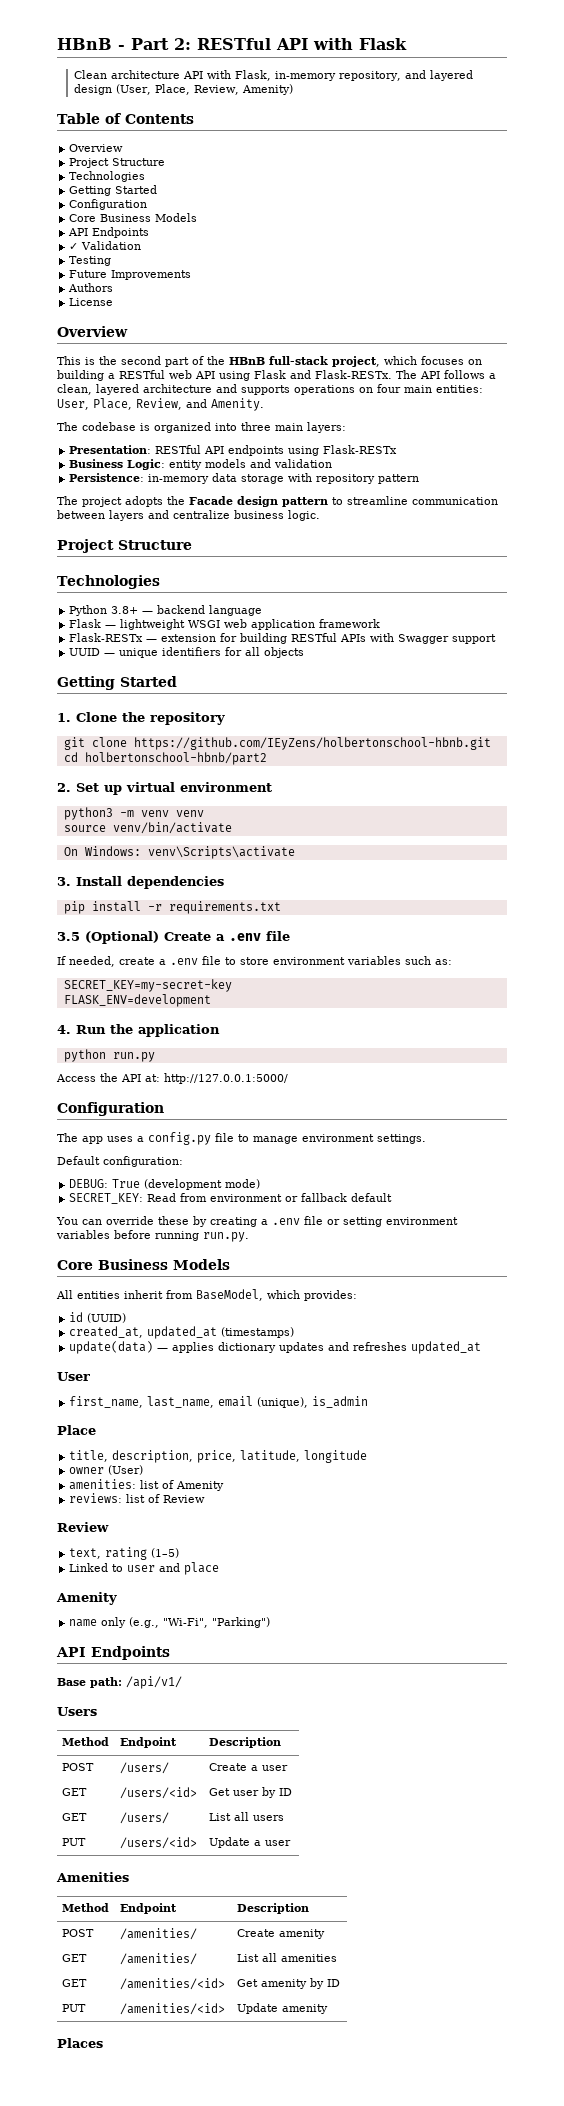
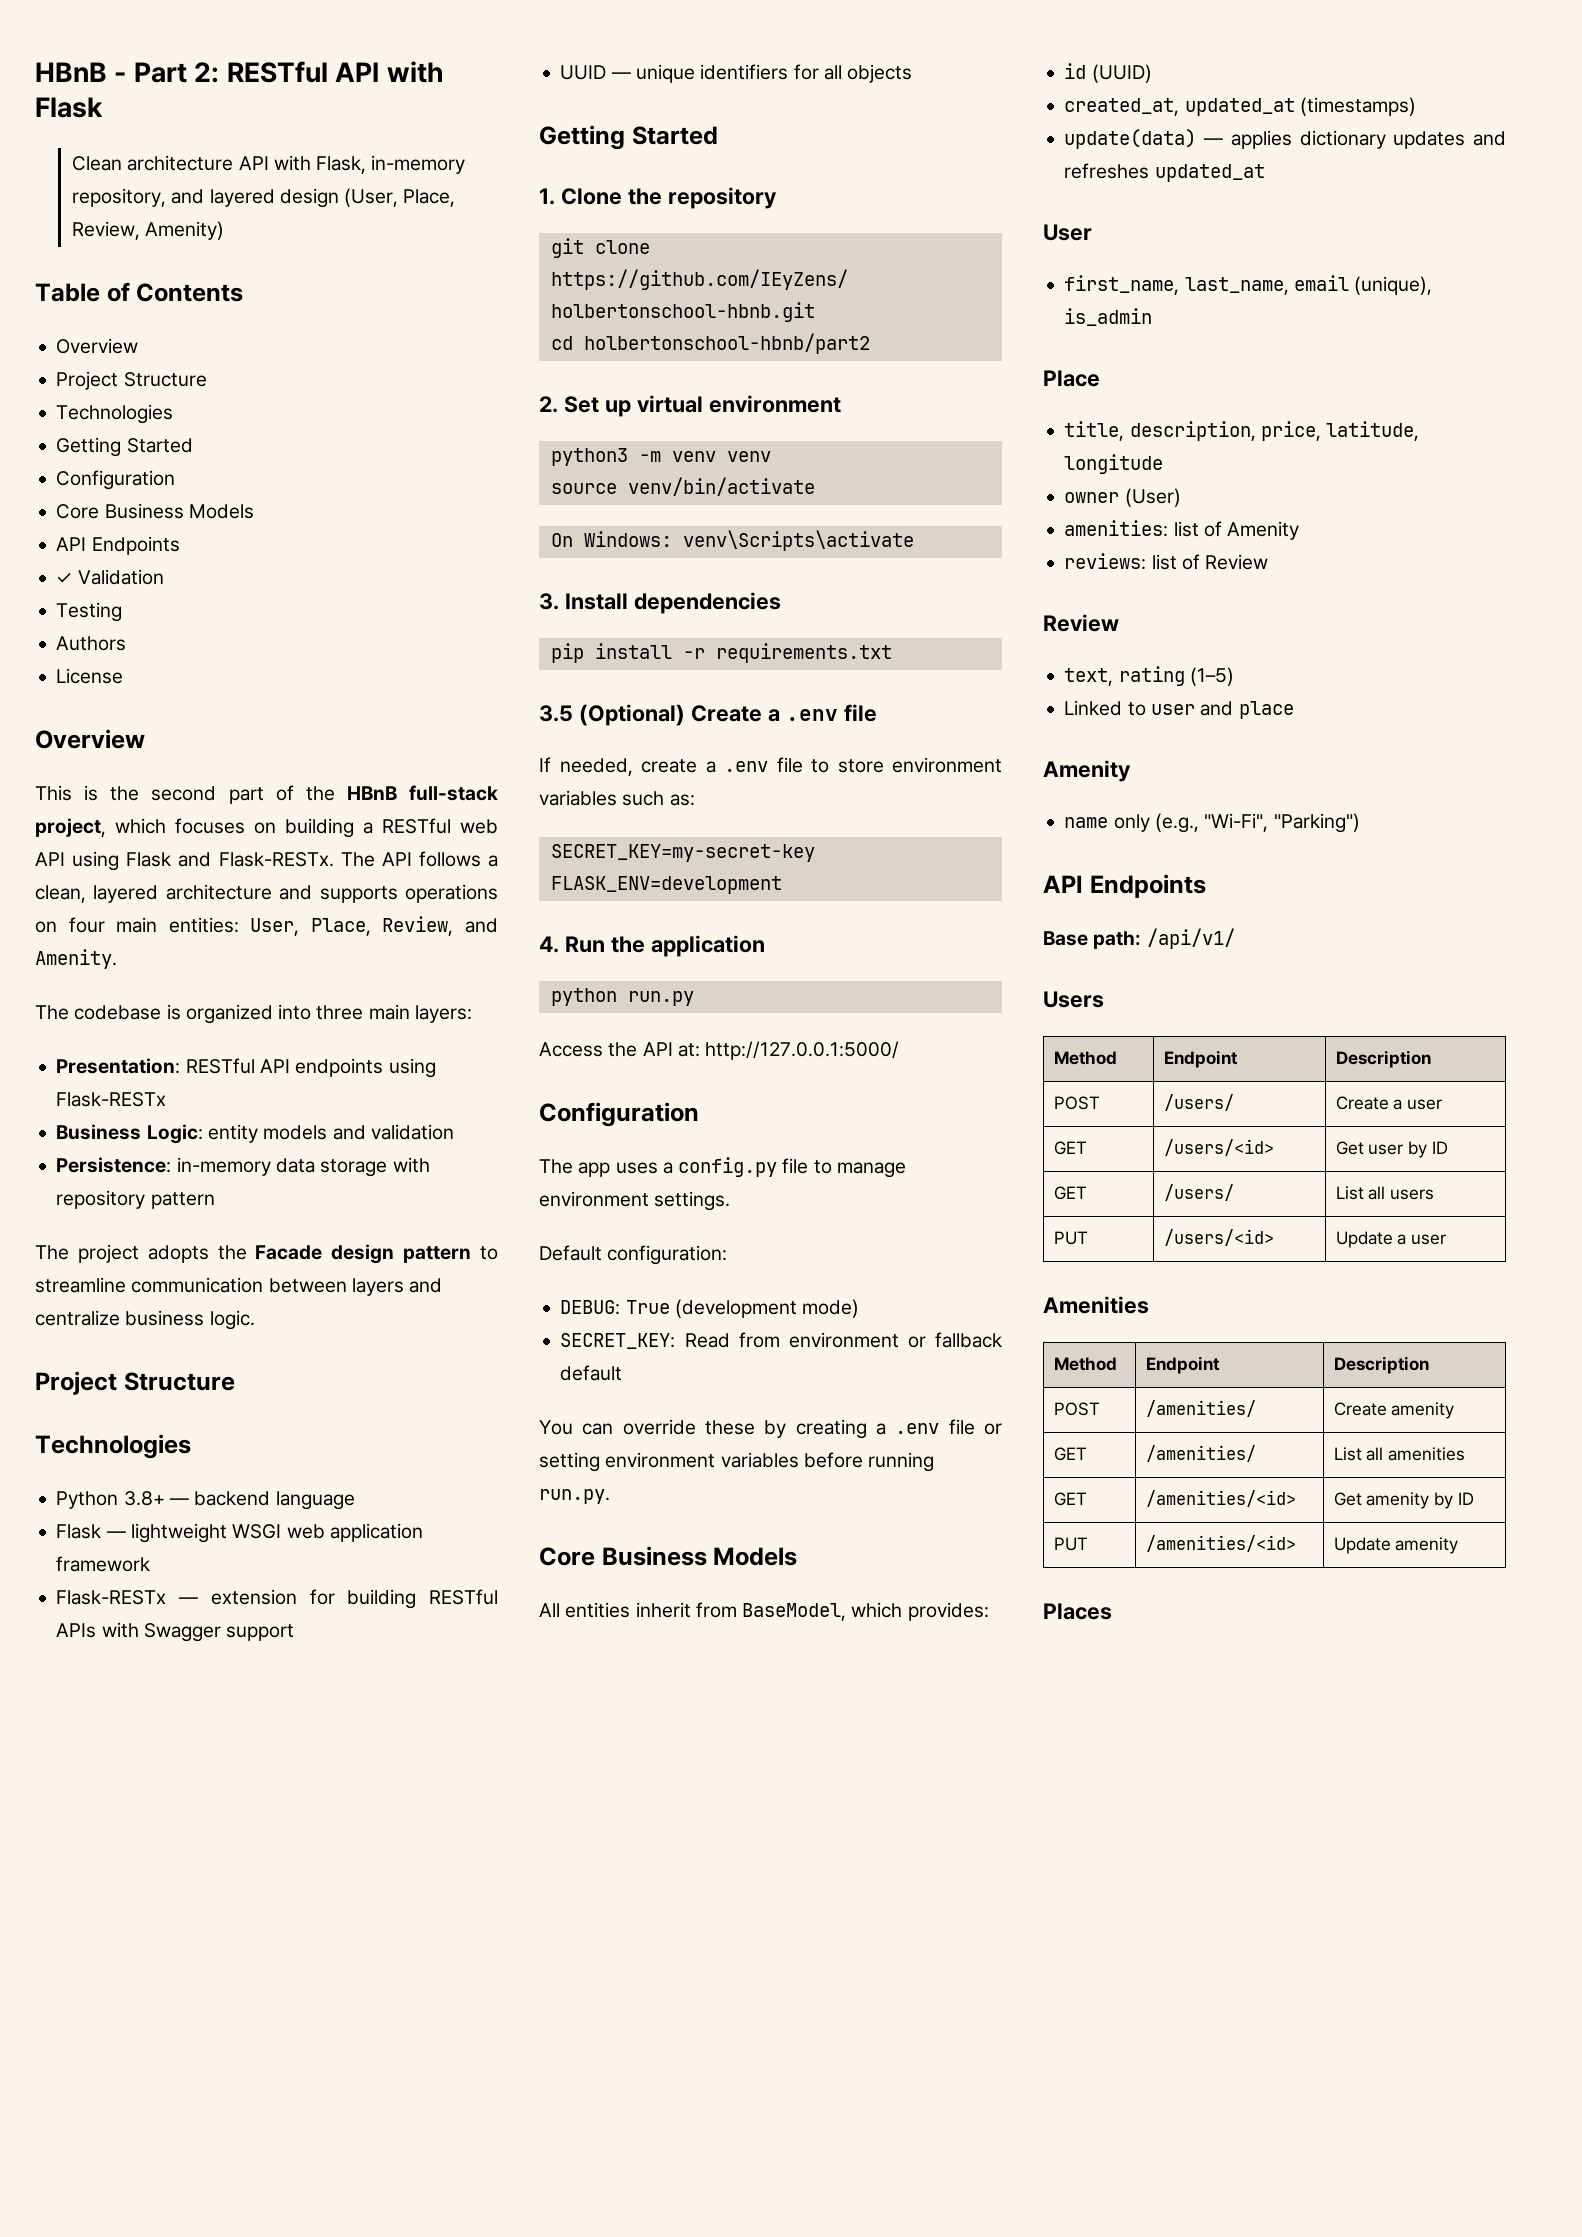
- Future Improvements

